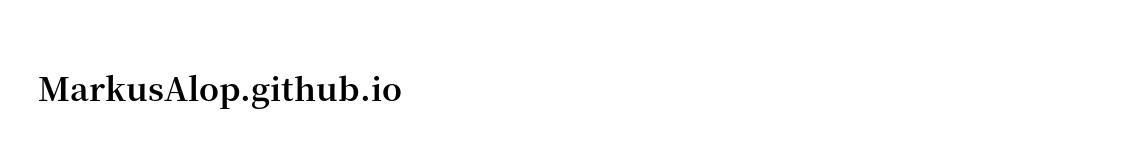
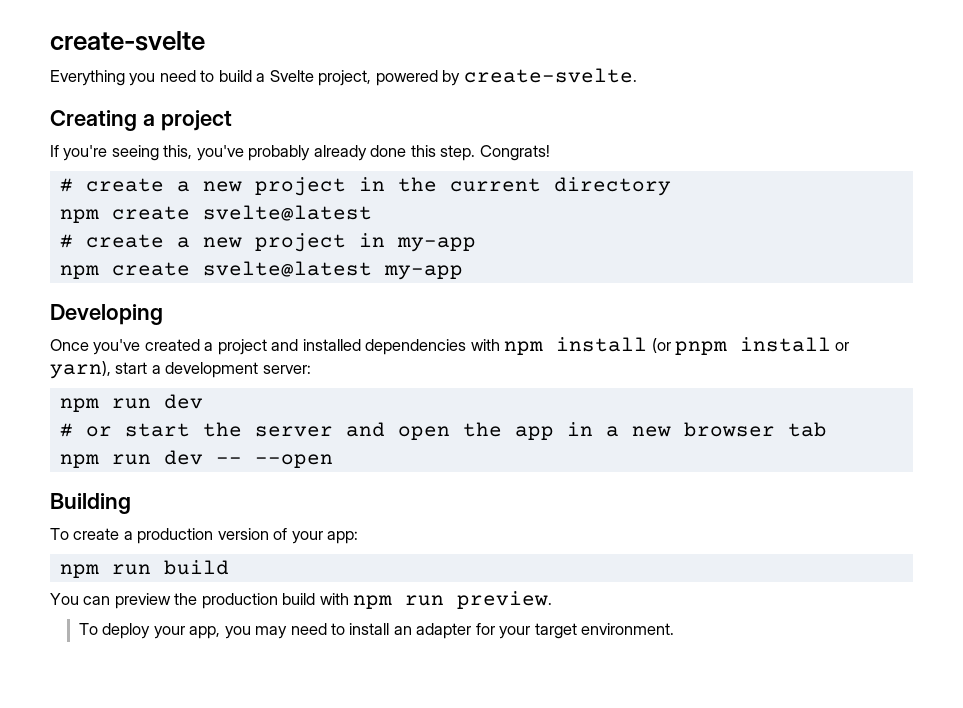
- MarkusAlop.github.io
+ create-svelte
+ Everything you need to build a Svelte project, powered by create-svelte.
+ Creating a project
+ If you're seeing this, you've probably already done this step. Congrats!
+ # create a new project in the current directory
+ npm create svelte@latest
+ # create a new project in my-app
+ npm create svelte@latest my-app
+ Developing
+ Once you've created a project and installed dependencies with npm install (or pnpm install or yarn), start a development server:
+ npm run dev
+ # or start the server and open the app in a new browser tab
+ npm run dev -- --open
+ Building
+ To create a production version of your app:
+ npm run build
+ You can preview the production build with npm run preview.
+ To deploy your app, you may need to install an adapter for your target environment.

